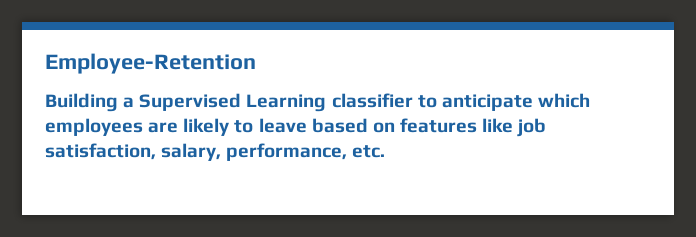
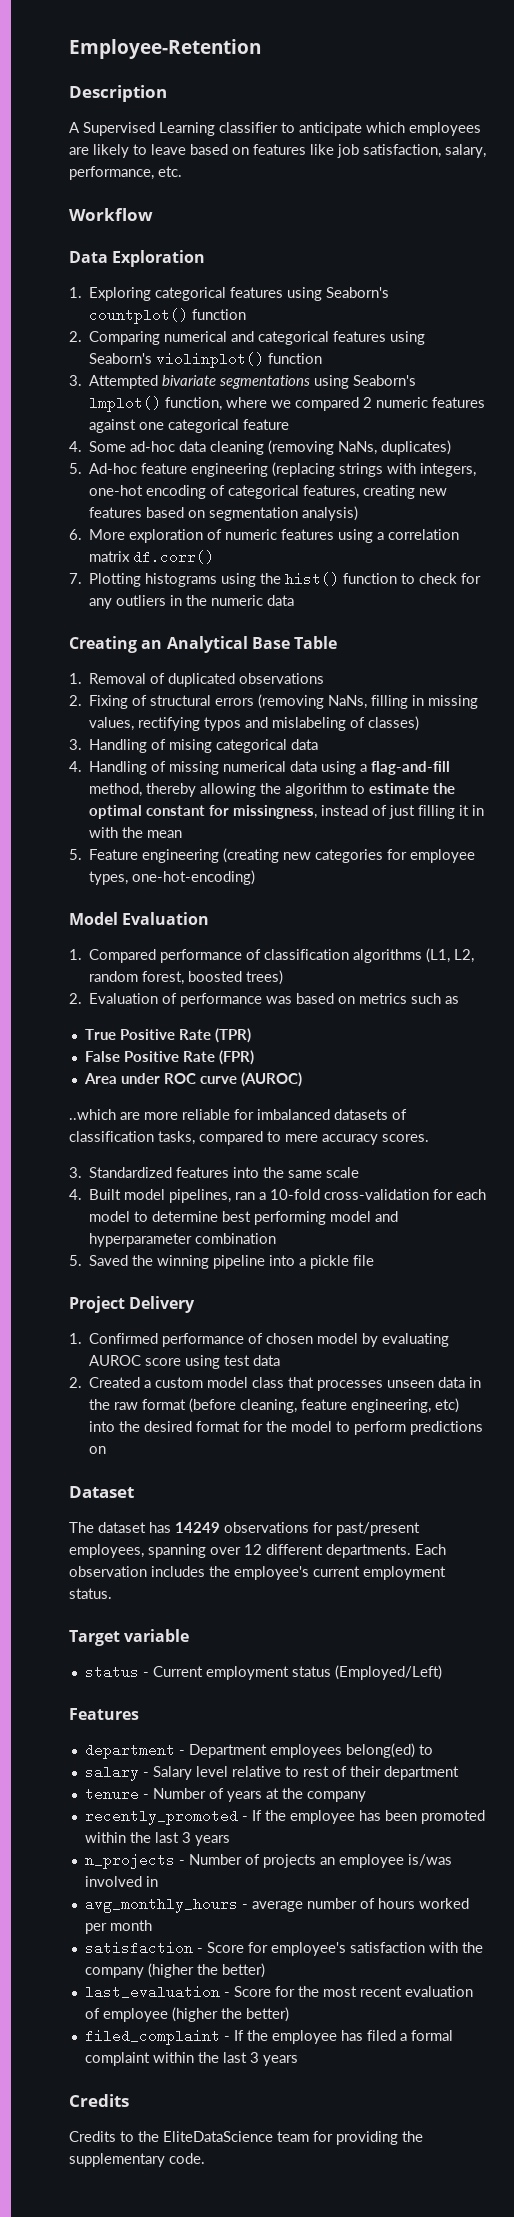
- Building a Supervised Learning classifier to anticipate which employees are likely to leave based on features like job satisfaction, salary, performance, etc.
+ Description
+ A Supervised Learning classifier to anticipate which employees are likely to leave based on features like job satisfaction, salary, performance, etc.
+ Workflow
+ Data Exploration
+ 1. Exploring categorical features using Seaborn's countplot() function
+ 2. Comparing numerical and categorical features using Seaborn's violinplot() function
+ 3. Attempted bivariate segmentations using Seaborn's lmplot() function, where we compared 2 numeric features against one categorical feature
+ 4. Some ad-hoc data cleaning (removing NaNs, duplicates)
+ 5. Ad-hoc feature engineering (replacing strings with integers, one-hot encoding of categorical features, creating new features based on segmentation analysis)
+ 6. More exploration of numeric features using a correlation matrix df.corr()
+ 7. Plotting histograms using the hist() function to check for any outliers in the numeric data
+ Creating an Analytical Base Table
+ 1. Removal of duplicated observations
+ 2. Fixing of structural errors (removing NaNs, filling in missing values, rectifying typos and mislabeling of classes)
+ 3. Handling of mising categorical data
+ 4. Handling of missing numerical data using a flag-and-fill method, thereby allowing the algorithm to estimate the optimal constant for missingness, instead of just filling it in with the mean
+ 5. Feature engineering (creating new categories for employee types, one-hot-encoding)
+ Model Evaluation
+ 1. Compared performance of classification algorithms (L1, L2, random forest, boosted trees)
+ 2. Evaluation of performance was based on metrics such as
+ True Positive Rate (TPR)
+ False Positive Rate (FPR)
+ Area under ROC curve (AUROC)
+ ..which are more reliable for imbalanced datasets of classification tasks, compared to mere accuracy scores.
+ 3. Standardized features into the same scale
+ 4. Built model pipelines, ran a 10-fold cross-validation for each model to determine best performing model and hyperparameter combination
+ 5. Saved the winning pipeline into a pickle file
+ Project Delivery
+ 1. Confirmed performance of chosen model by evaluating AUROC score using test data
+ 2. Created a custom model class that processes unseen data in the raw format (before cleaning, feature engineering, etc) into the desired format for the model to perform predictions on
+ Dataset
+ The dataset has 14249 observations for past/present employees, spanning over 12 different departments. Each observation includes the employee's current employment status.
+ Target variable
+ status - Current employment status (Employed/Left)
+ Features
+ department - Department employees belong(ed) to
+ salary - Salary level relative to rest of their department
+ tenure - Number of years at the company
+ recently_promoted - If the employee has been promoted within the last 3 years
+ n_projects - Number of projects an employee is/was involved in
+ avg_monthly_hours - average number of hours worked per month
+ satisfaction - Score for employee's satisfaction with the company (higher the better)
+ last_evaluation - Score for the most recent evaluation of employee (higher the better)
+ filed_complaint - If the employee has filed a formal complaint within the last 3 years
+ Credits
+ Credits to the EliteDataScience team for providing the supplementary code.

